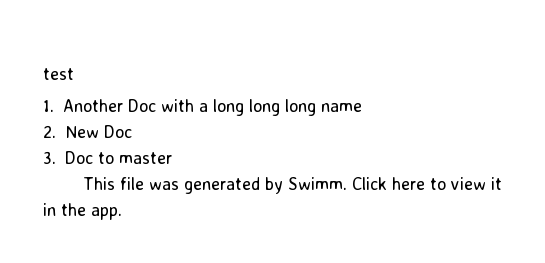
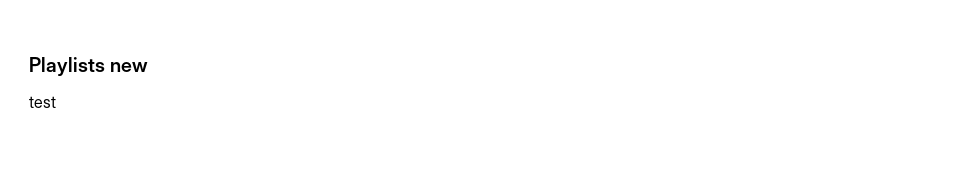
+ Playlists new
- 1. Another Doc with a long long long name
- 2. New Doc
- 3. Doc to master
- This file was generated by Swimm. Click here to view it in the app.

